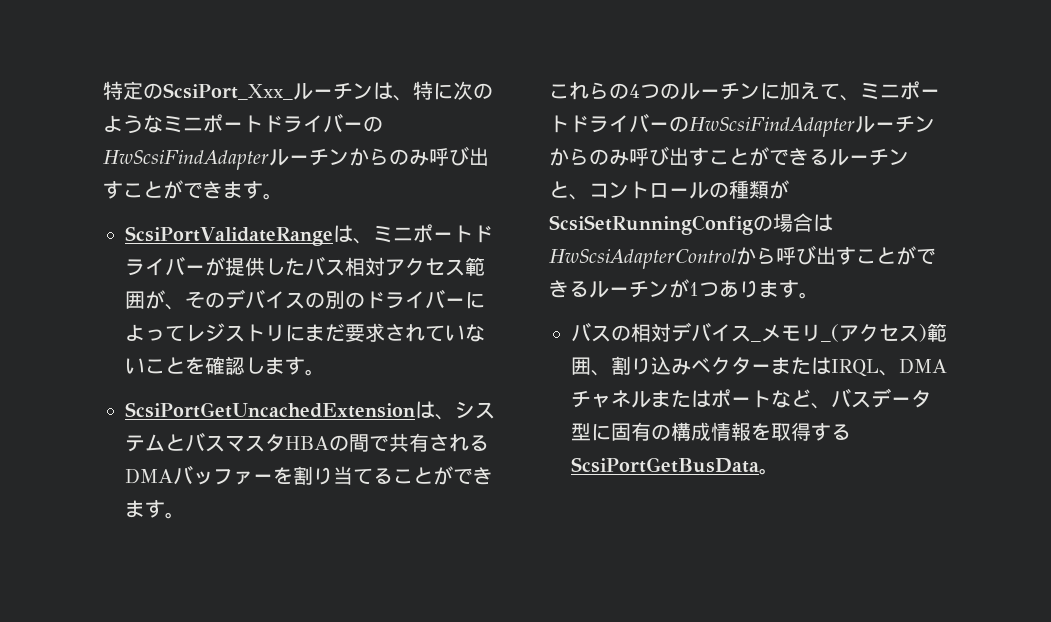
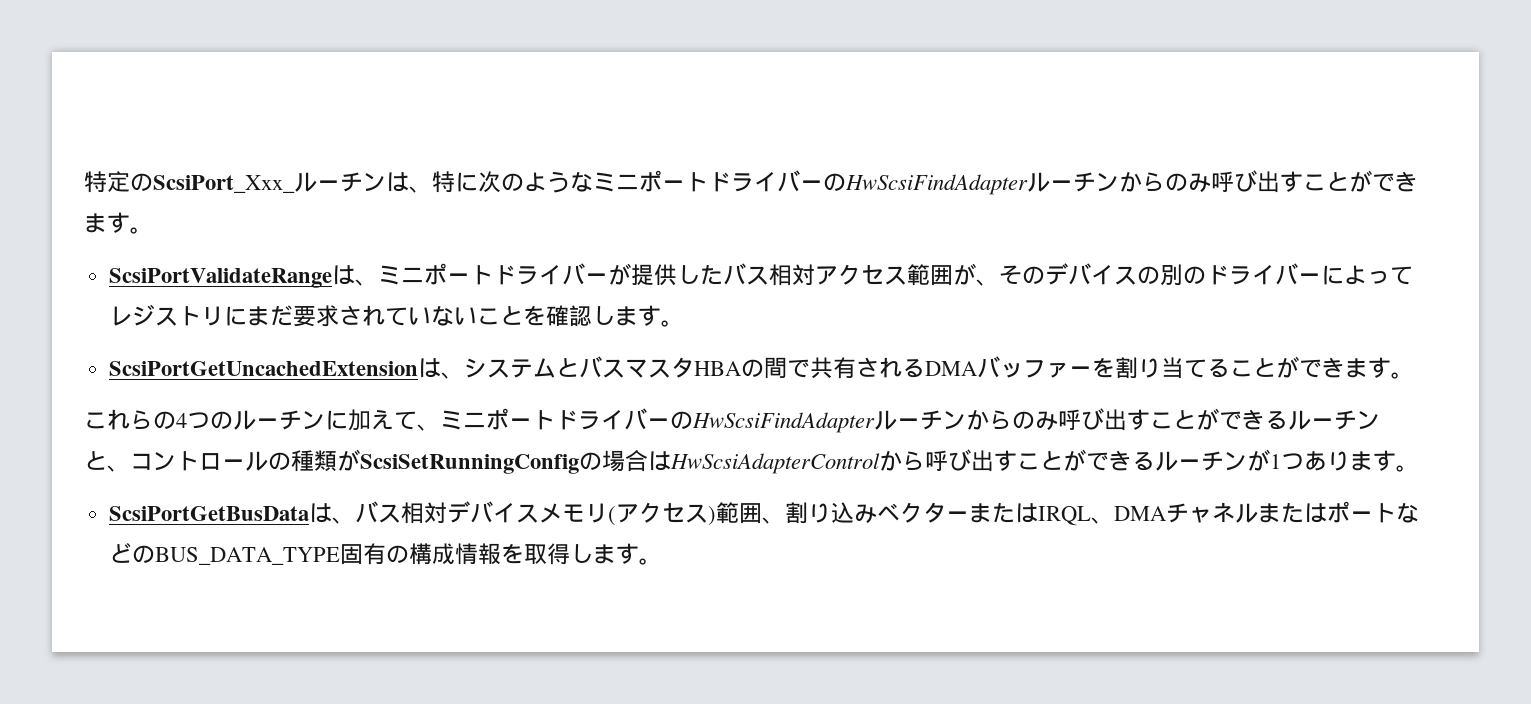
- バスの相対デバイス_メモリ_(アクセス)範囲、割り込みベクターまたはIRQL、DMAチャネルまたはポートなど、バスデータ型に固有の構成情報を取得するScsiPortGetBusData。
+ ScsiPortGetBusDataは、バス相対デバイスメモリ(アクセス)範囲、割り込みベクターまたはIRQL、DMAチャネルまたはポートなどのBUS_DATA_TYPE固有の構成情報を取得します。

